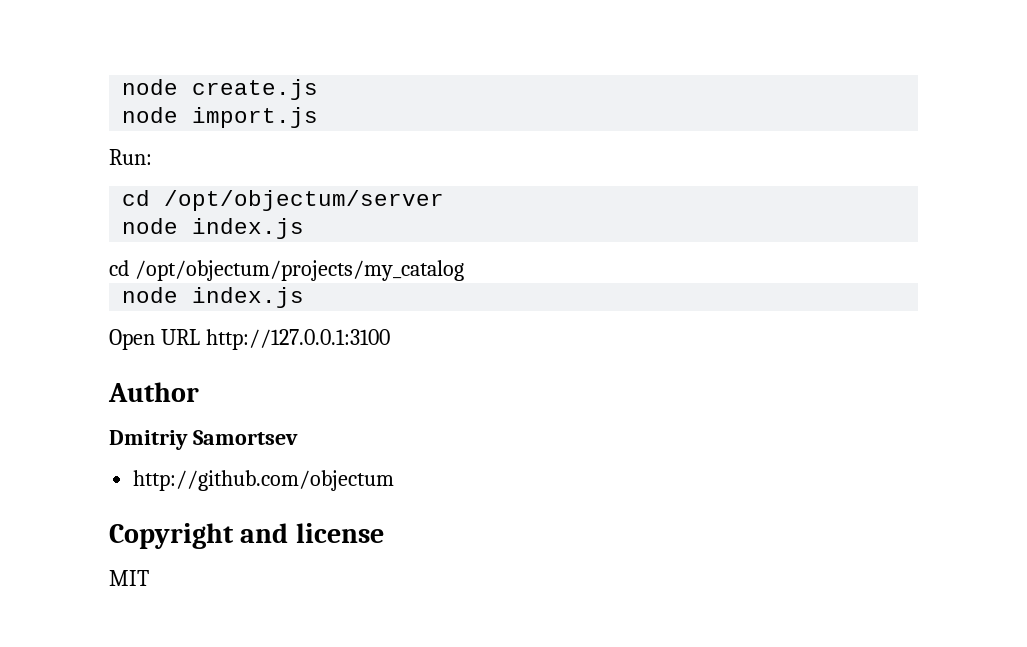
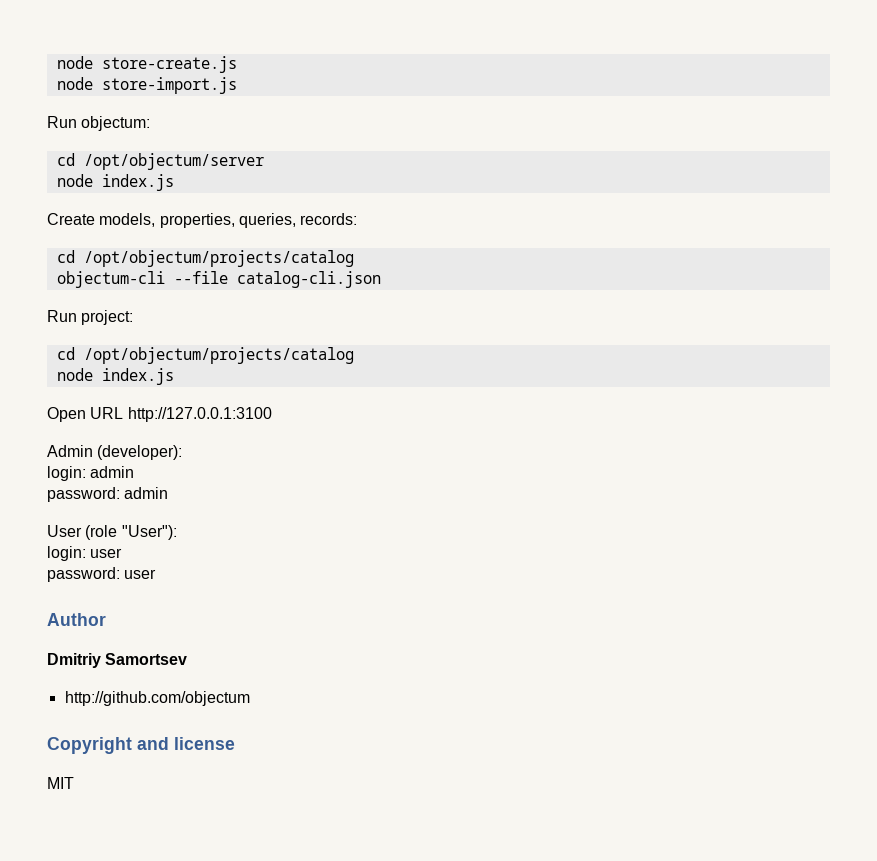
- node create.js
- node import.js
- Run:
+ node store-create.js
+ node store-import.js
+ Run objectum:
- cd /opt/objectum/projects/my_catalog
+ Create models, properties, queries, records:
+ cd /opt/objectum/projects/catalog
+ objectum-cli --file catalog-cli.json
+ Run project:
+ cd /opt/objectum/projects/catalog
+ Admin (developer):
+ login: admin
+ password: admin
+ User (role "User"):
+ login: user
+ password: user

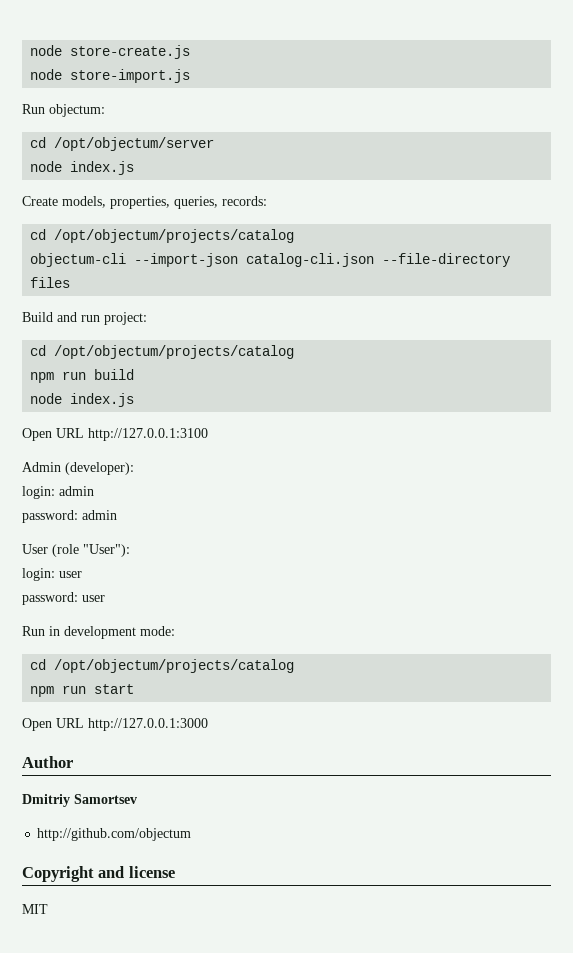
- objectum-cli --file catalog-cli.json
- Run project:
+ objectum-cli --import-json catalog-cli.json --file-directory files
+ Build and run project:
+ npm run build
+ Run in development mode:
+ cd /opt/objectum/projects/catalog
+ npm run start
+ Open URL http://127.0.0.1:3000

